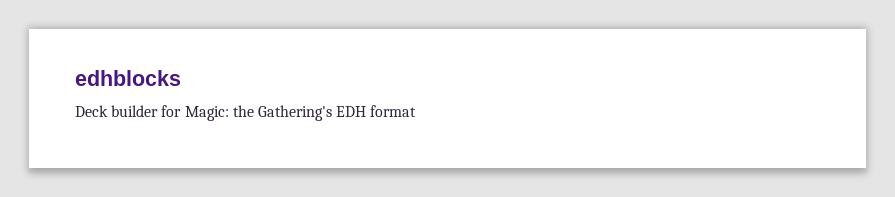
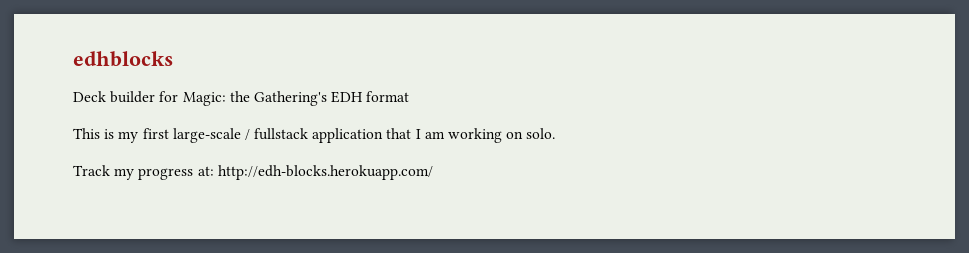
+ This is my first large-scale / fullstack application that I am working on solo.
+ Track my progress at: http://edh-blocks.herokuapp.com/

